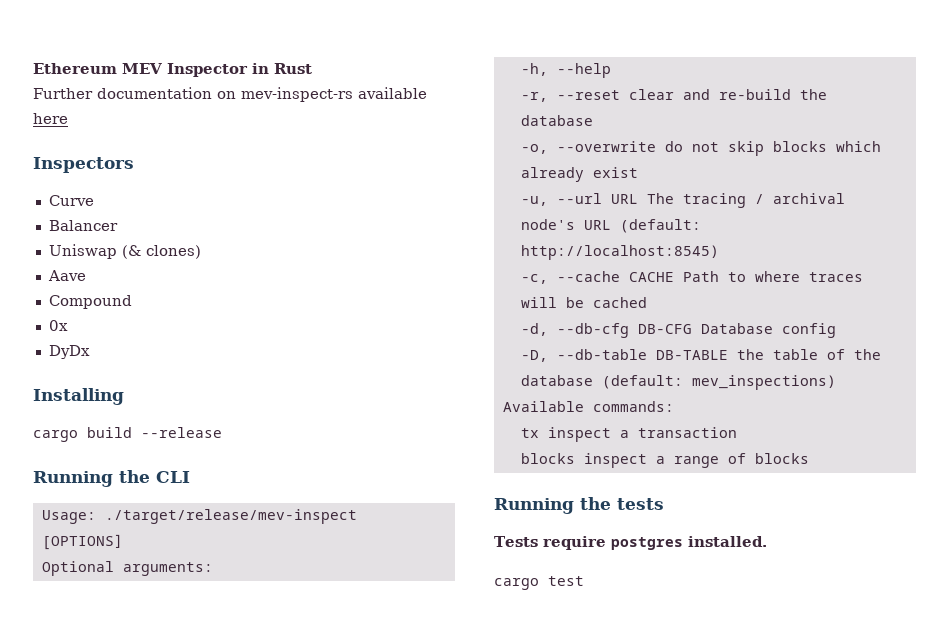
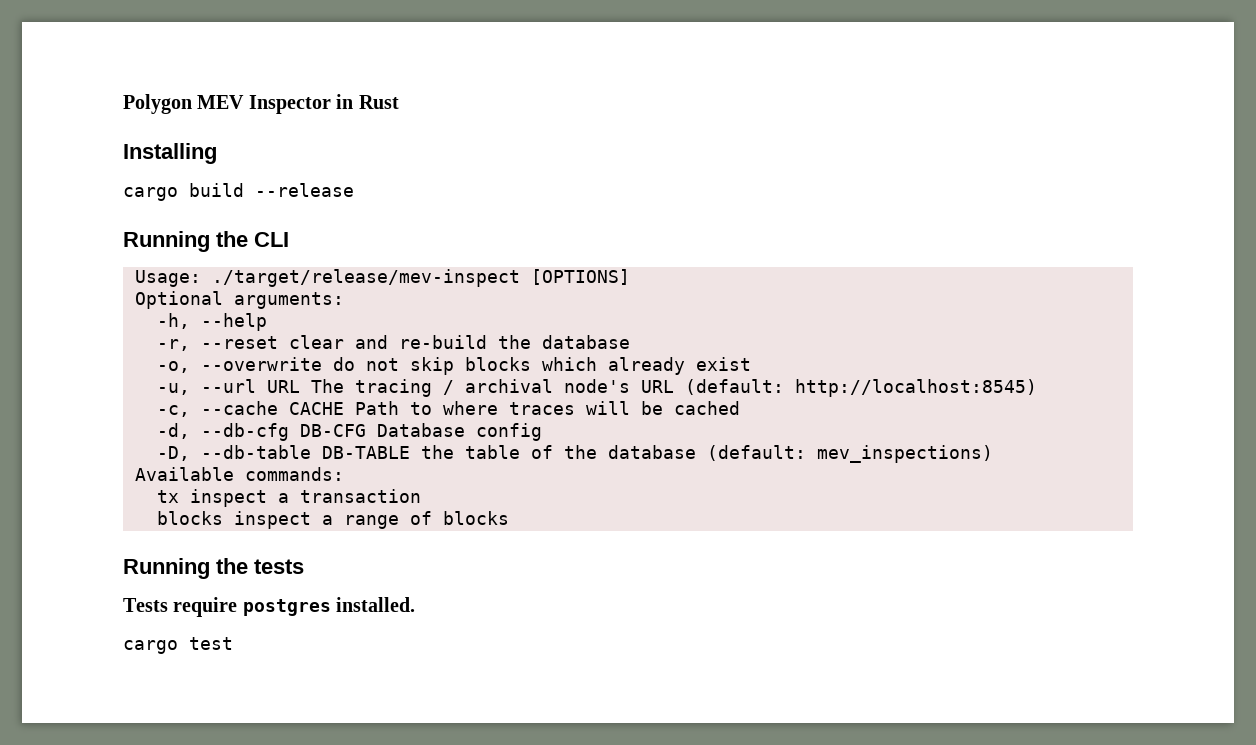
- Ethereum MEV Inspector in Rust
+ Polygon MEV Inspector in Rust
- Further documentation on mev-inspect-rs available here
- Inspectors
- Curve
- Balancer
- Uniswap (& clones)
- Aave
- Compound
- 0x
- DyDx

